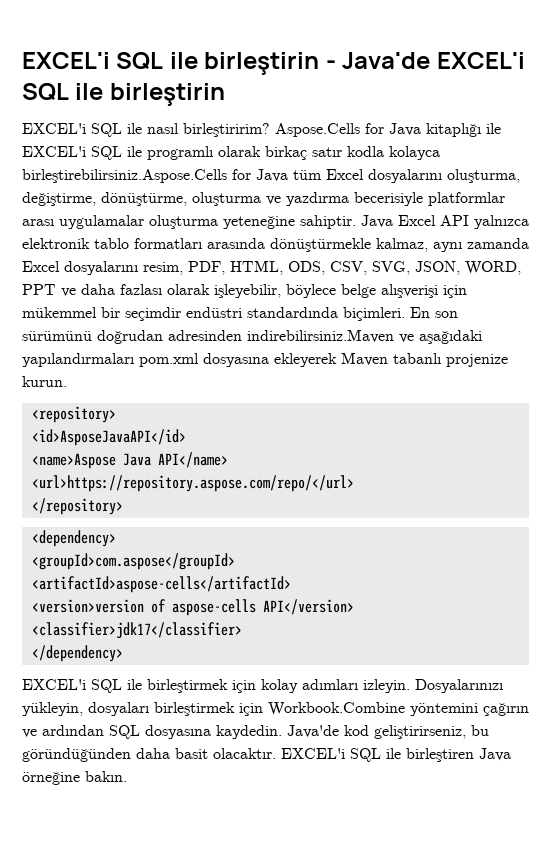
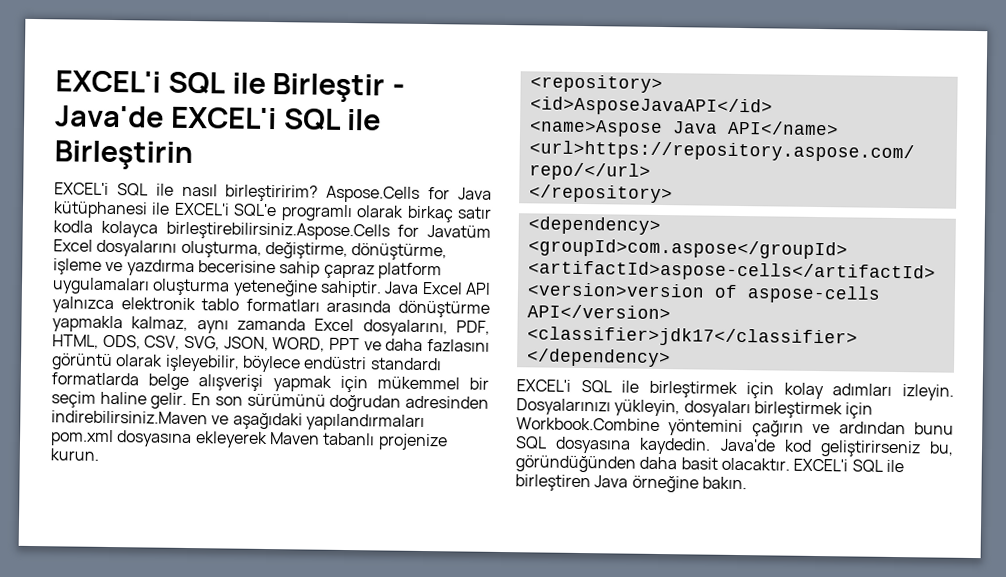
- EXCEL'i SQL ile birleştirin - Java'de EXCEL'i SQL ile birleştirin
+ EXCEL'i SQL ile Birleştir - Java'de EXCEL'i SQL ile Birleştirin
- Aspose.Cells for Java kitaplığı ile EXCEL'i SQL ile programlı olarak birkaç satır kodla kolayca birleştirebilirsiniz.Aspose.Cells for Java tüm Excel dosyalarını oluşturma, değiştirme, dönüştürme, oluşturma ve yazdırma becerisiyle platformlar arası uygulamalar oluşturma yeteneğine sahiptir.
+ Aspose.Cells for Java kütüphanesi ile EXCEL'i SQL'e programlı olarak birkaç satır kodla kolayca birleştirebilirsiniz.Aspose.Cells for Javatüm Excel dosyalarını oluşturma, değiştirme, dönüştürme, işleme ve yazdırma becerisine sahip çapraz platform uygulamaları oluşturma yeteneğine sahiptir.
- Java Excel API yalnızca elektronik tablo formatları arasında dönüştürmekle kalmaz, aynı zamanda Excel dosyalarını resim, PDF, HTML, ODS, CSV, SVG, JSON, WORD, PPT ve daha fazlası olarak işleyebilir, böylece belge alışverişi için mükemmel bir seçimdir endüstri standardında biçimleri.
+ Java Excel API yalnızca elektronik tablo formatları arasında dönüştürme yapmakla kalmaz, aynı zamanda Excel dosyalarını, PDF, HTML, ODS, CSV, SVG, JSON, WORD, PPT ve daha fazlasını görüntü olarak işleyebilir, böylece endüstri standardı formatlarda belge alışverişi yapmak için mükemmel bir seçim haline gelir.
- Dosyalarınızı yükleyin, dosyaları birleştirmek için Workbook.Combine yöntemini çağırın ve ardından SQL dosyasına kaydedin.
+ Dosyalarınızı yükleyin, dosyaları birleştirmek için Workbook.Combine yöntemini çağırın ve ardından bunu SQL dosyasına kaydedin.
- Java'de kod geliştirirseniz, bu göründüğünden daha basit olacaktır.
+ Java'de kod geliştirirseniz bu, göründüğünden daha basit olacaktır.

